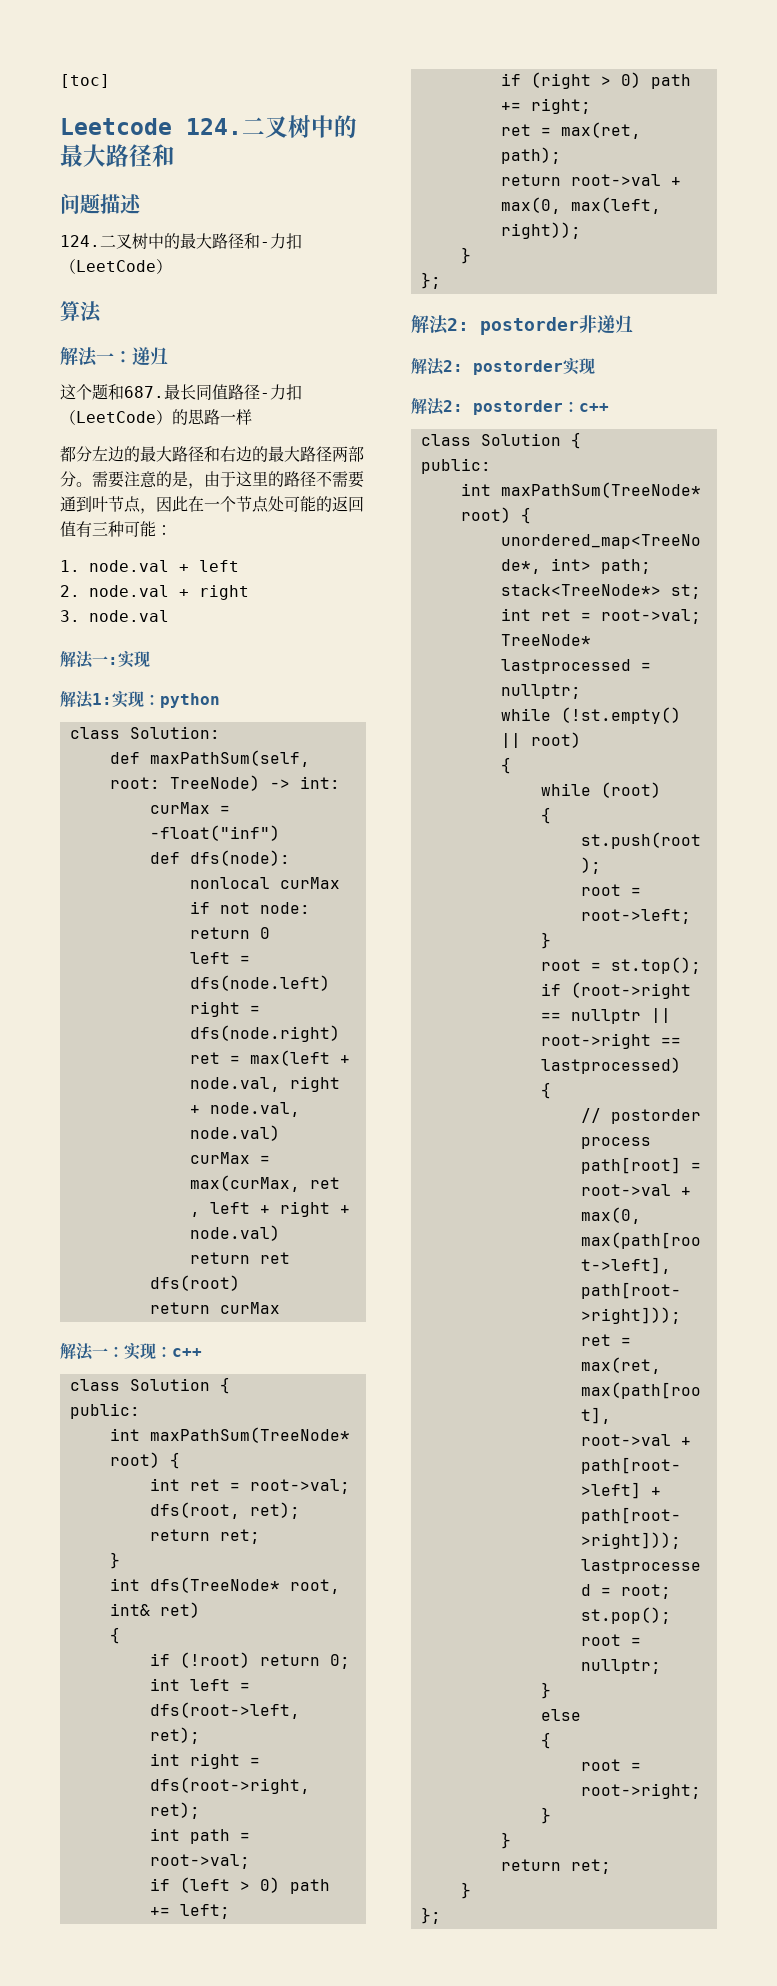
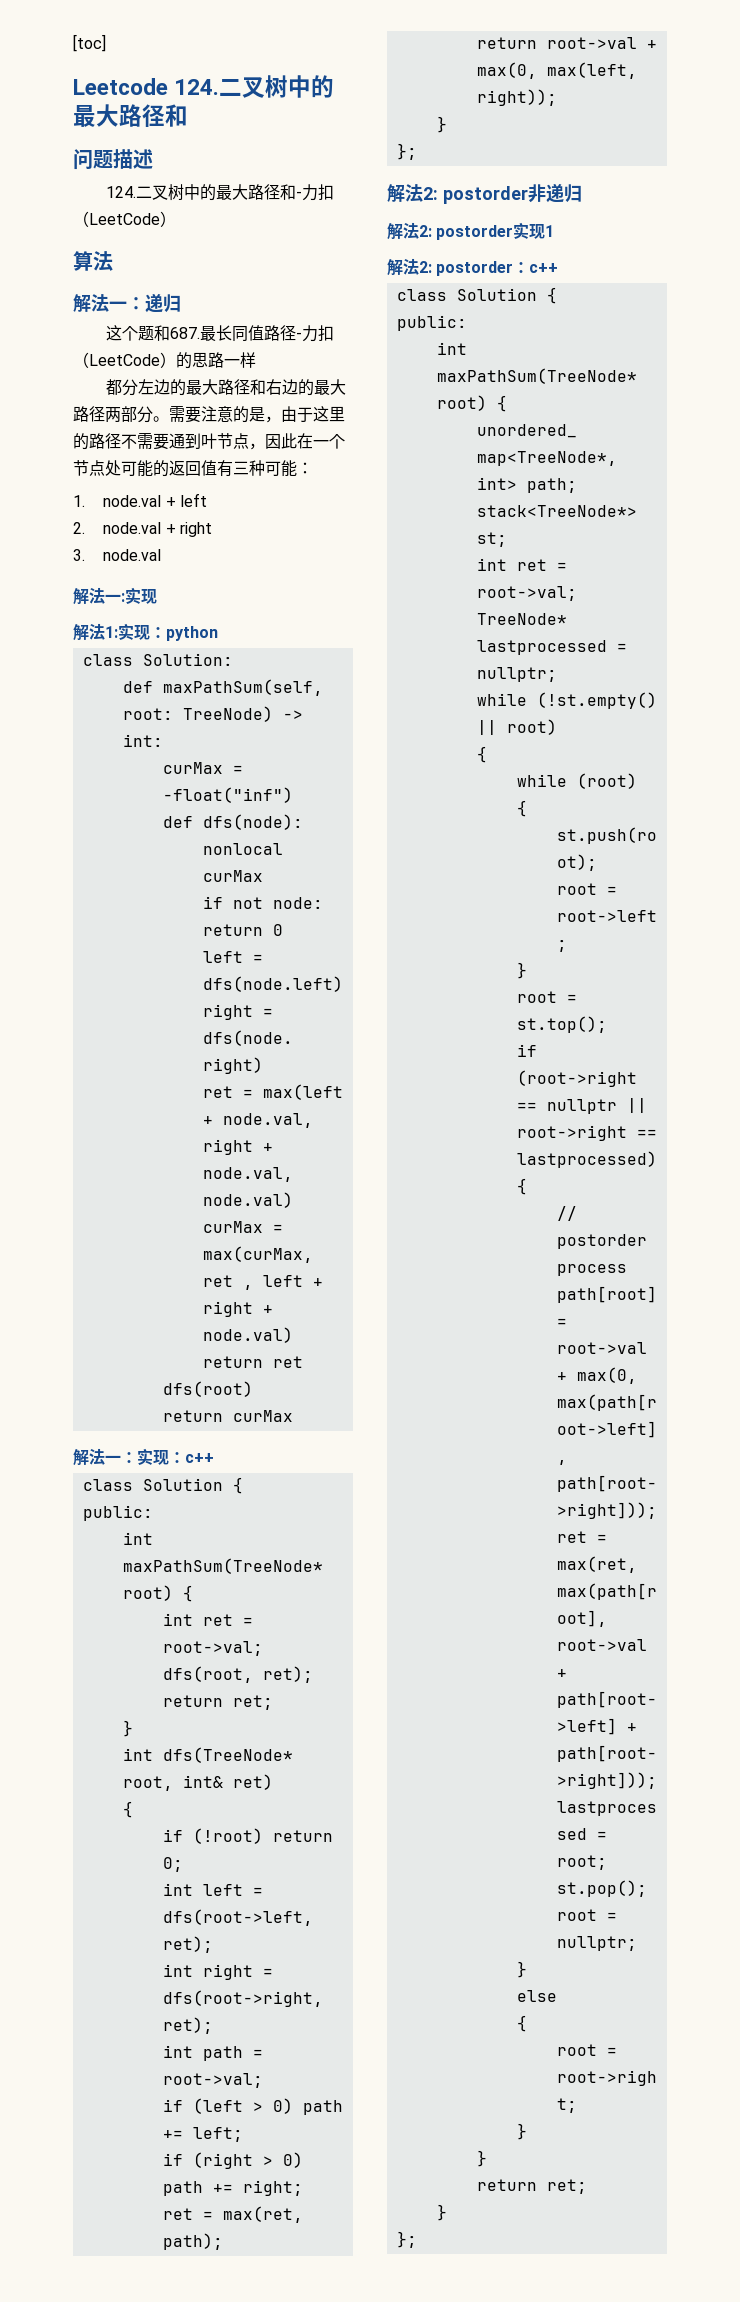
- 解法2: postorder实现
+ 解法2: postorder实现1

